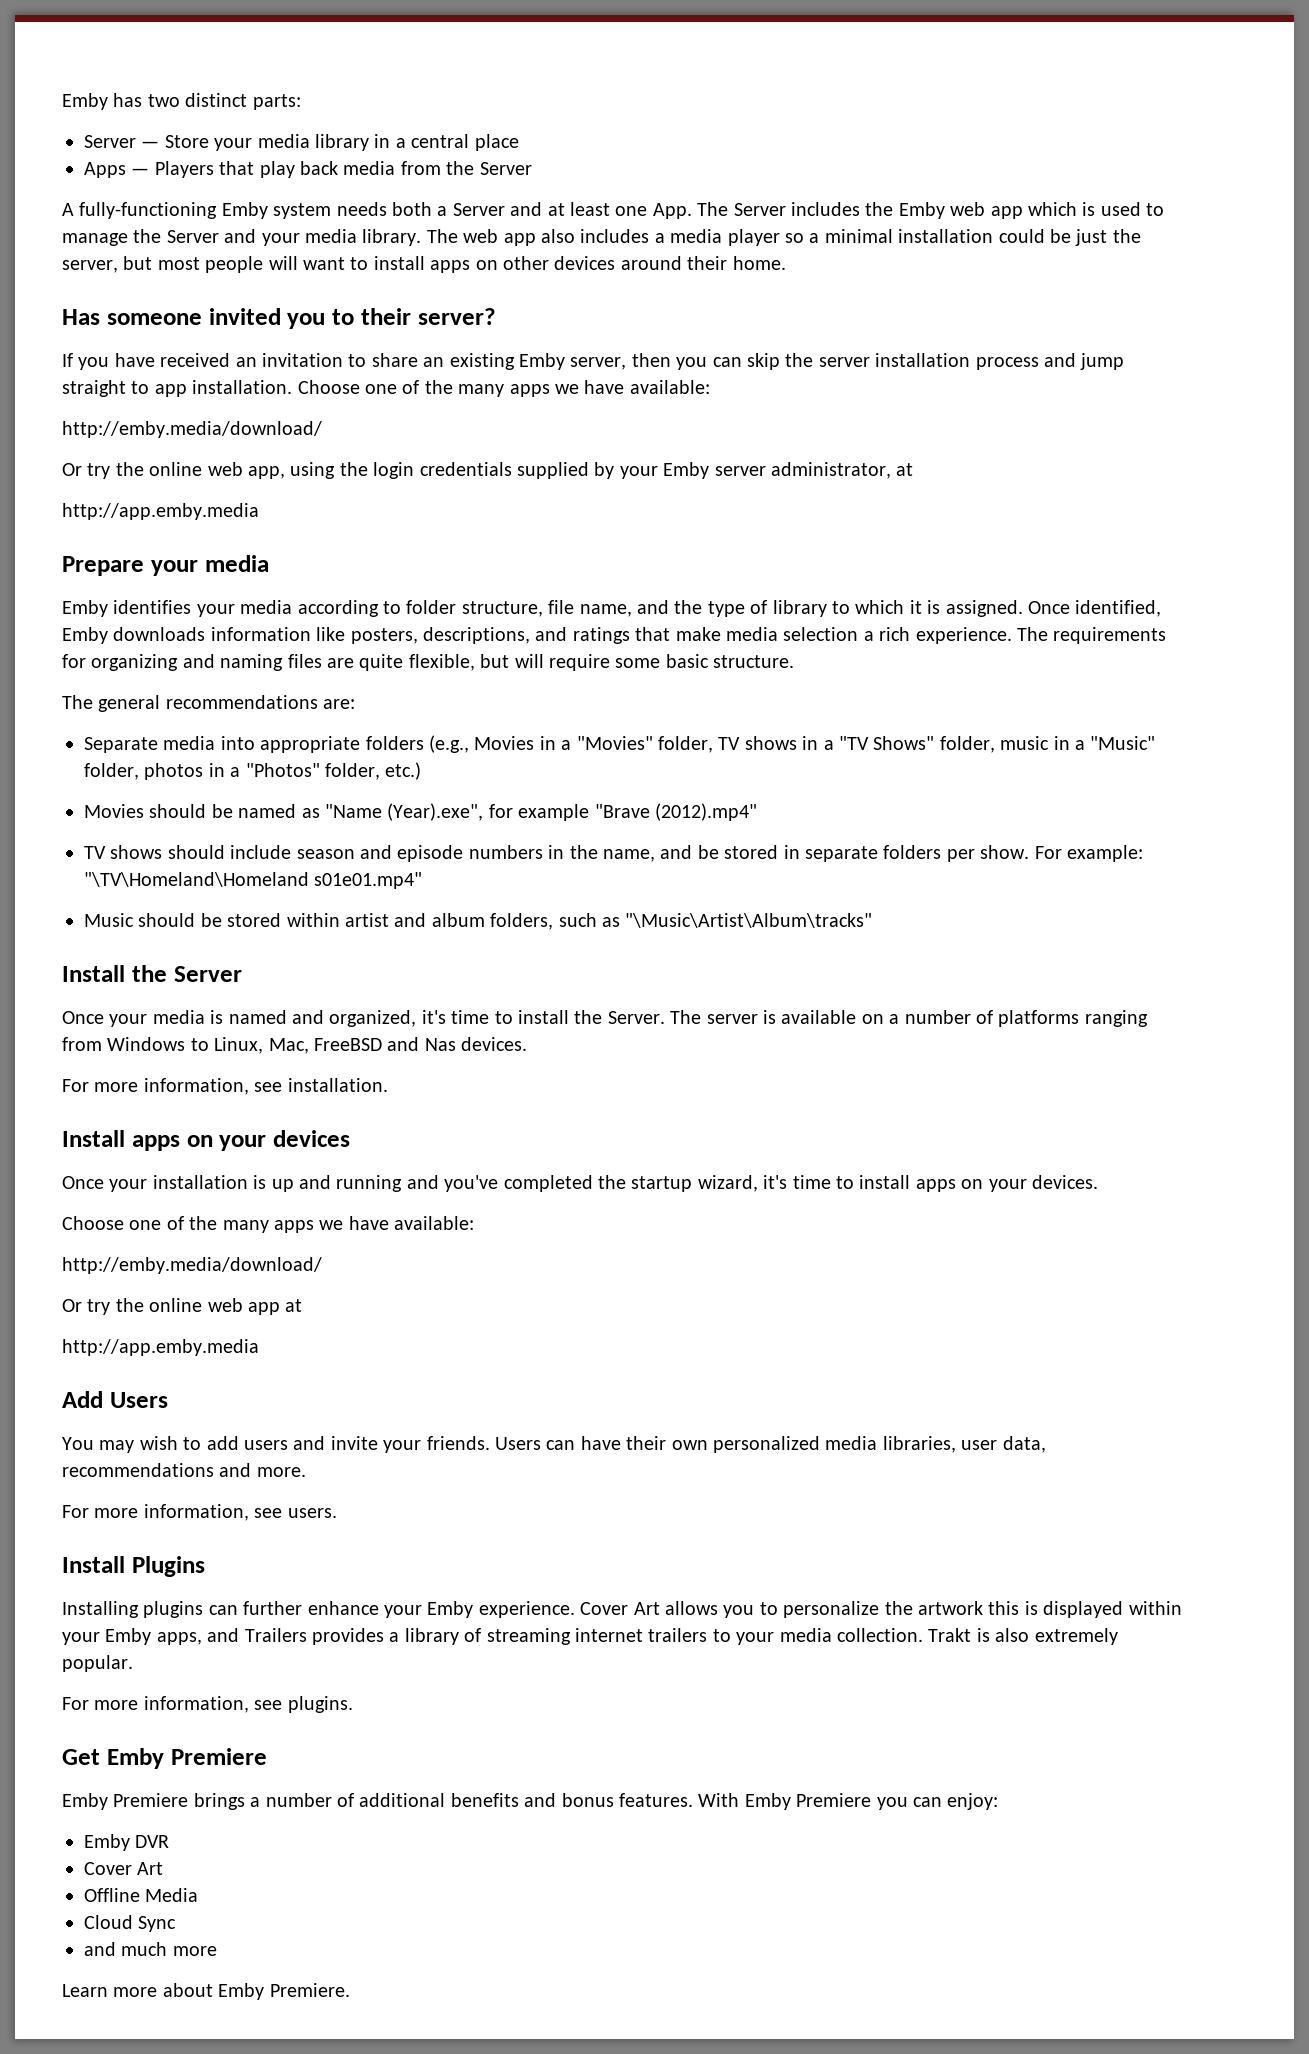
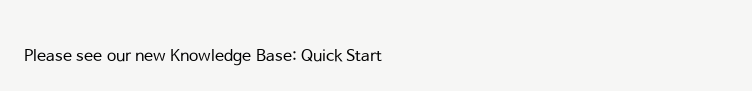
- Emby has two distinct parts:
- Server — Store your media library in a central place
- Apps — Players that play back media from the Server
- A fully-functioning Emby system needs both a Server and at least one App. The Server includes the Emby web app which is used to manage the Server and your media library. The web app also includes a media player so a minimal installation could be just the server, but most people will want to install apps on other devices around their home.
- Has someone invited you to their server?
- If you have received an invitation to share an existing Emby server, then you can skip the server installation process and jump straight to app installation. Choose one of the many apps we have available:
- http://emby.media/download/
- Or try the online web app, using the login credentials supplied by your Emby server administrator, at
- http://app.emby.media
- Prepare your media
- Emby identifies your media according to folder structure, file name, and the type of library to which it is assigned. Once identified, Emby downloads information like posters, descriptions, and ratings that make media selection a rich experience. The requirements for organizing and naming files are quite flexible, but will require some basic structure.
- The general recommendations are:
- Separate media into appropriate folders (e.g., Movies in a "Movies" folder, TV shows in a "TV Shows" folder, music in a "Music" folder, photos in a "Photos" folder, etc.)
- Movies should be named as "Name (Year).exe", for example "Brave (2012).mp4"
- TV shows should include season and episode numbers in the name, and be stored in separate folders per show. For example: "\TV\Homeland\Homeland s01e01.mp4"
- Music should be stored within artist and album folders, such as "\Music\Artist\Album\tracks"
- Install the Server
- Once your media is named and organized, it's time to install the Server. The server is available on a number of platforms ranging from Windows to Linux, Mac, FreeBSD and Nas devices.
- For more information, see installation.
- Install apps on your devices
- Once your installation is up and running and you've completed the startup wizard, it's time to install apps on your devices.
- Choose one of the many apps we have available:
- http://emby.media/download/
- Or try the online web app at
- http://app.emby.media
- Add Users
- You may wish to add users and invite your friends. Users can have their own personalized media libraries, user data, recommendations and more.
- For more information, see users.
- Install Plugins
- Installing plugins can further enhance your Emby experience. Cover Art allows you to personalize the artwork this is displayed within your Emby apps, and Trailers provides a library of streaming internet trailers to your media collection. Trakt is also extremely popular.
- For more information, see plugins.
- Get Emby Premiere
- Emby Premiere brings a number of additional benefits and bonus features. With Emby Premiere you can enjoy:
- Emby DVR
- Cover Art
- Offline Media
- Cloud Sync
- and much more
- Learn more about Emby Premiere.
+ Please see our new Knowledge Base: Quick Start

